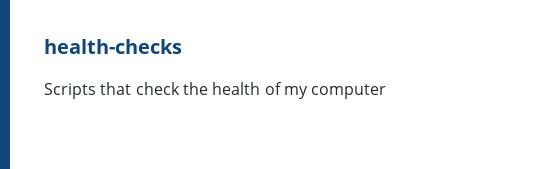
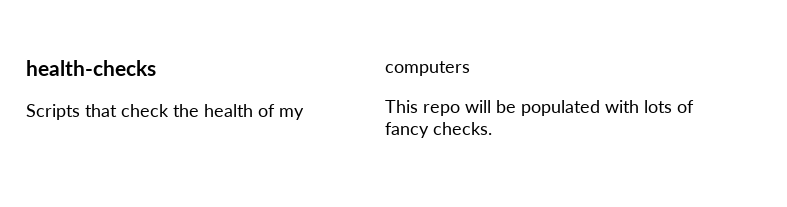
- Scripts that check the health of my computer
+ Scripts that check the health of my computers
+ This repo will be populated with lots of fancy checks.

